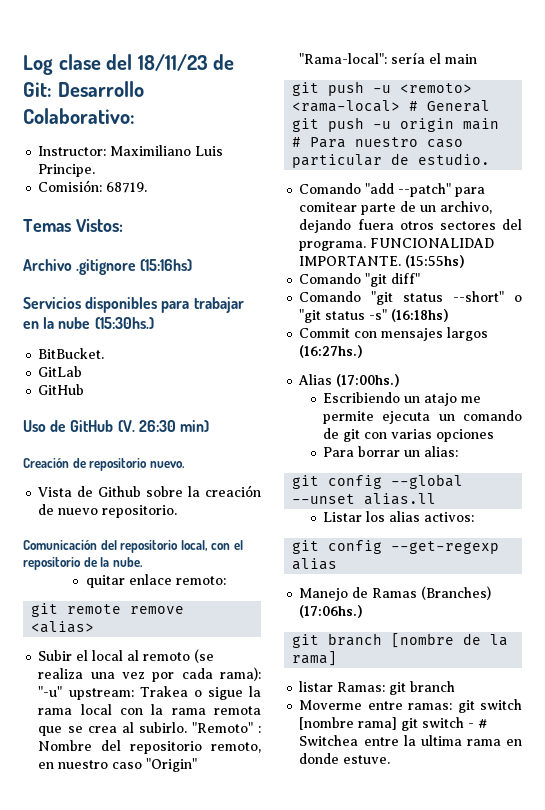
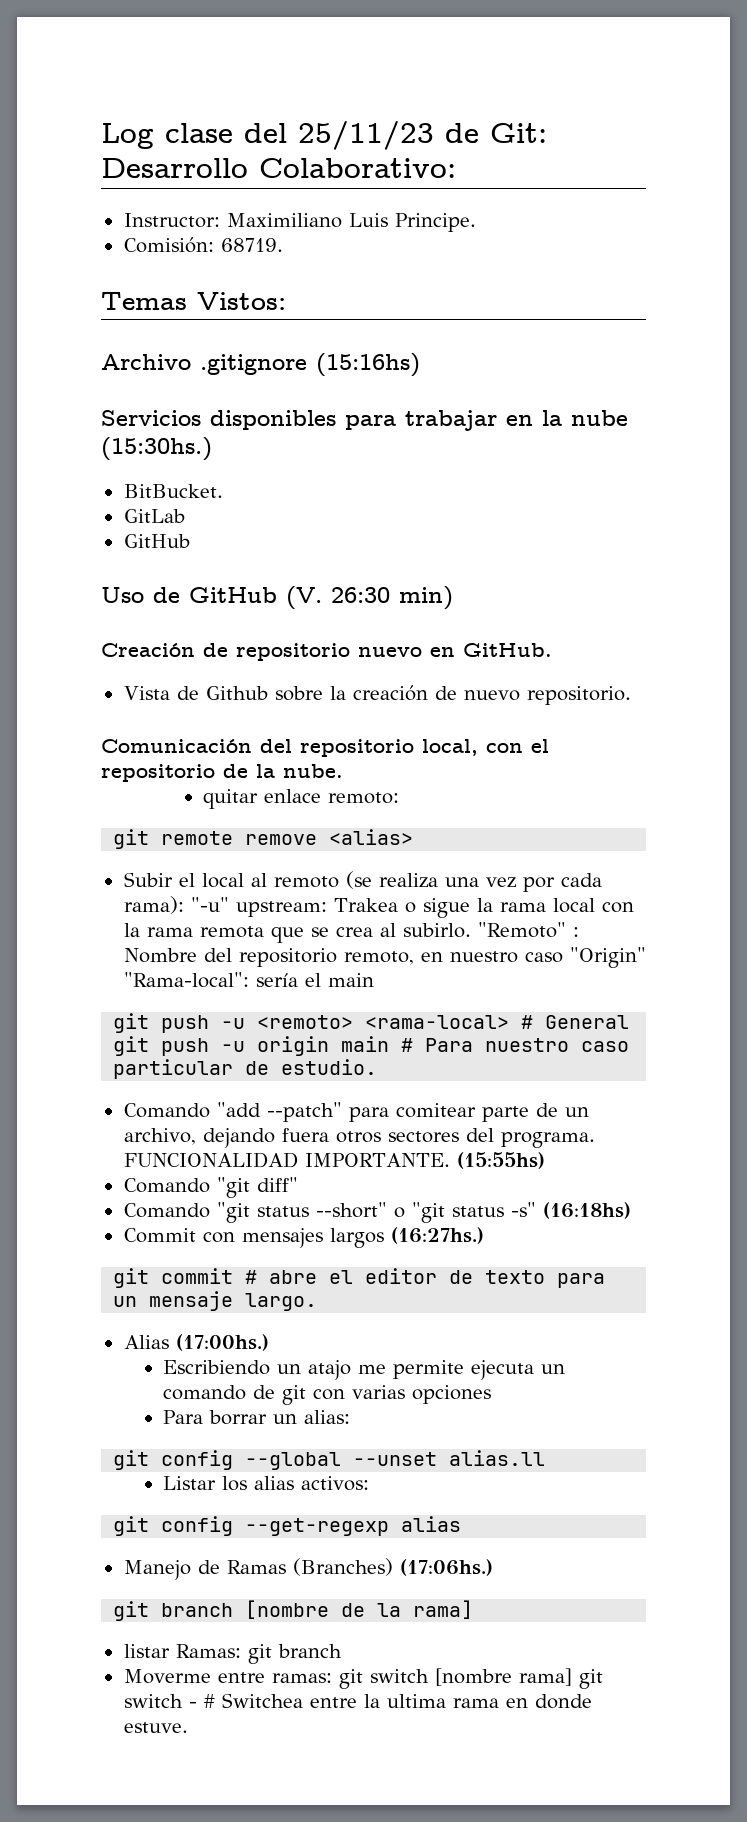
- Log clase del 18/11/23 de Git: Desarrollo Colaborativo:
+ Log clase del 25/11/23 de Git: Desarrollo Colaborativo:
- Creación de repositorio nuevo.
+ Creación de repositorio nuevo en GitHub.
+ git commit # abre el editor de texto para un mensaje largo.

